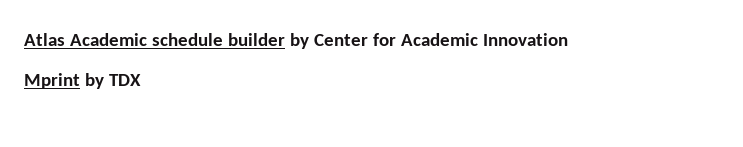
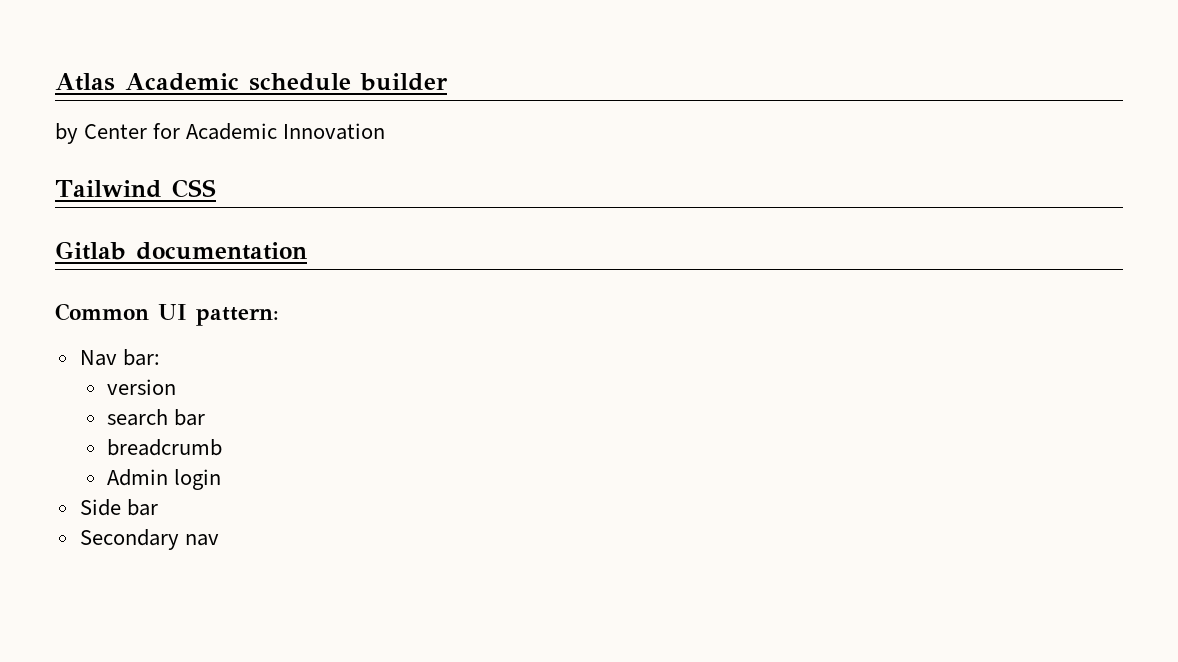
- Atlas Academic schedule builder by Center for Academic Innovation
+ Atlas Academic schedule builder
+ by Center for Academic Innovation
- Mprint by TDX
+ Tailwind CSS
+ Gitlab documentation
+ Common UI pattern:
+ Nav bar:
+ version
+ search bar
+ breadcrumb
+ Admin login
+ Side bar
+ Secondary nav

